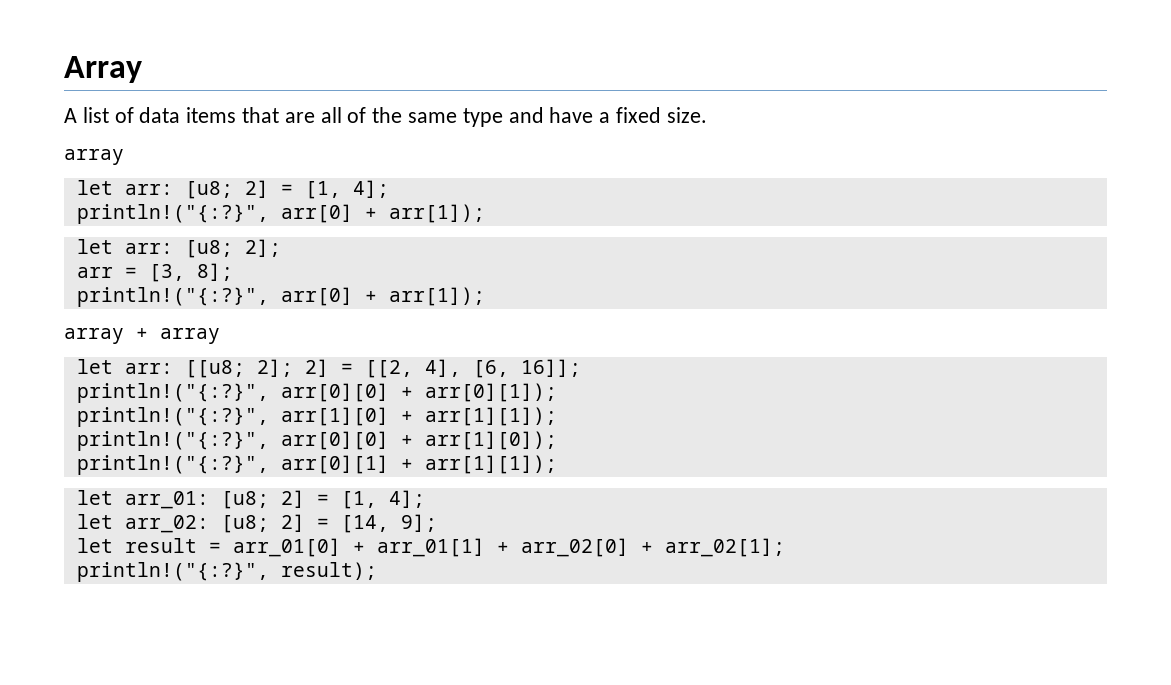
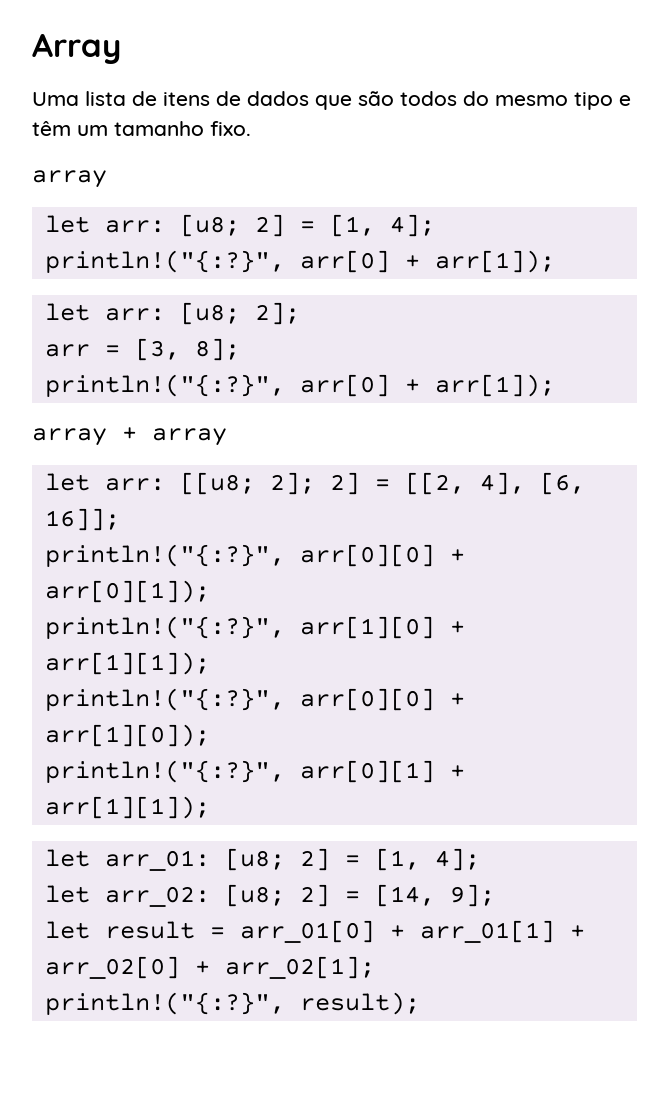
- A list of data items that are all of the same type and have a fixed size.
+ Uma lista de itens de dados que são todos do mesmo tipo e têm um tamanho fixo.

